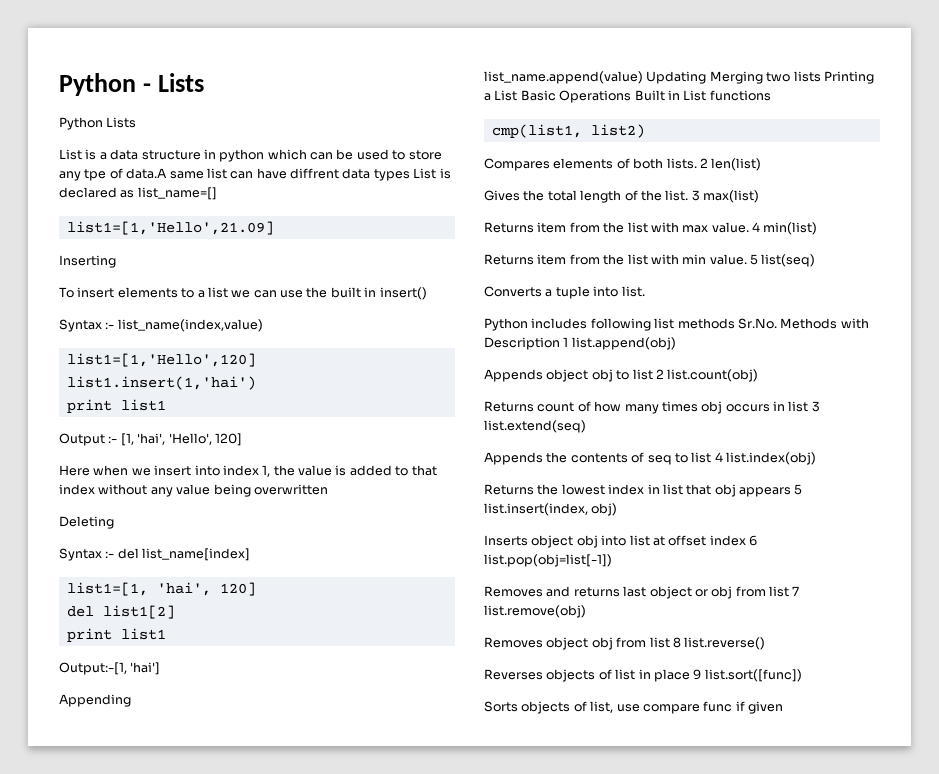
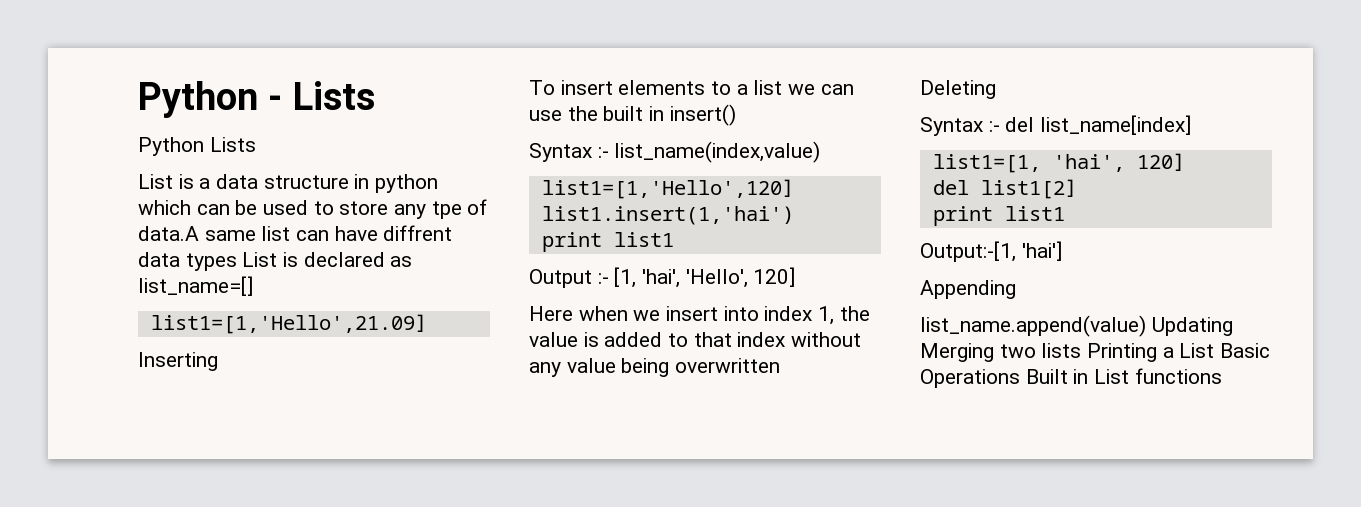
- cmp(list1, list2)
- Compares elements of both lists. 2 len(list)
- Gives the total length of the list. 3 max(list)
- Returns item from the list with max value. 4 min(list)
- Returns item from the list with min value. 5 list(seq)
- Converts a tuple into list.
- Python includes following list methods Sr.No. Methods with Description 1 list.append(obj)
- Appends object obj to list 2 list.count(obj)
- Returns count of how many times obj occurs in list 3 list.extend(seq)
- Appends the contents of seq to list 4 list.index(obj)
- Returns the lowest index in list that obj appears 5 list.insert(index, obj)
- Inserts object obj into list at offset index 6 list.pop(obj=list[-1])
- Removes and returns last object or obj from list 7 list.remove(obj)
- Removes object obj from list 8 list.reverse()
- Reverses objects of list in place 9 list.sort([func])
- Sorts objects of list, use compare func if given

